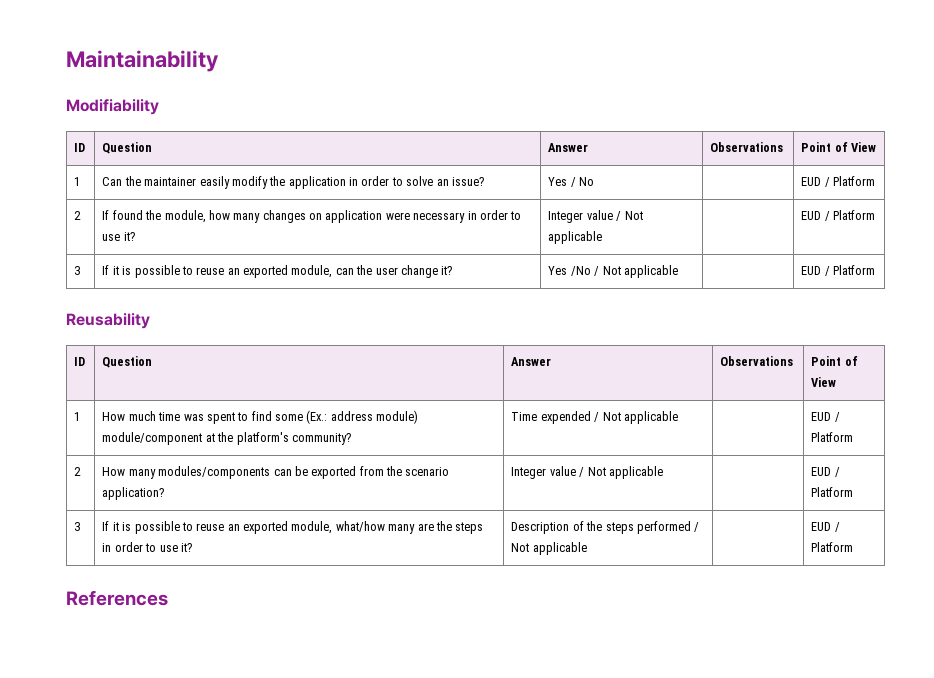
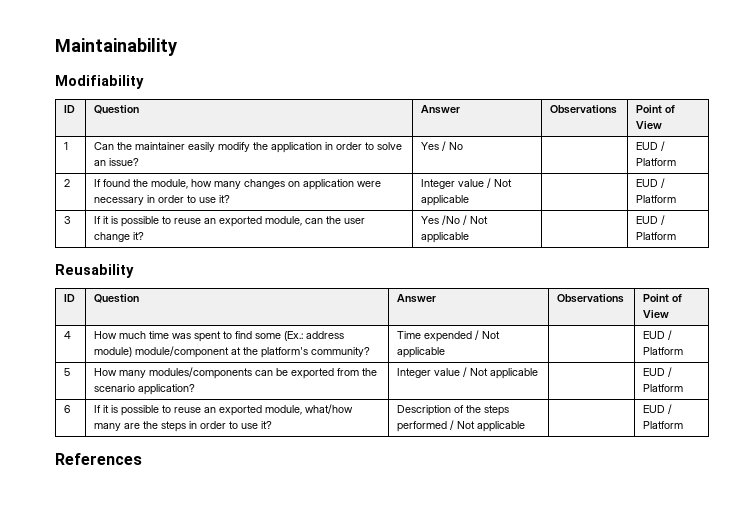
- 1 | How much time was spent to find some (Ex.: address module) module/component at the platform's community? | Time expended / Not applicable | | EUD / Platform
+ 4 | How much time was spent to find some (Ex.: address module) module/component at the platform's community? | Time expended / Not applicable | | EUD / Platform
- 2 | How many modules/components can be exported from the scenario application? | Integer value / Not applicable | | EUD / Platform
+ 5 | How many modules/components can be exported from the scenario application? | Integer value / Not applicable | | EUD / Platform
- 3 | If it is possible to reuse an exported module, what/how many are the steps in order to use it? | Description of the steps performed / Not applicable | | EUD / Platform
+ 6 | If it is possible to reuse an exported module, what/how many are the steps in order to use it? | Description of the steps performed / Not applicable | | EUD / Platform

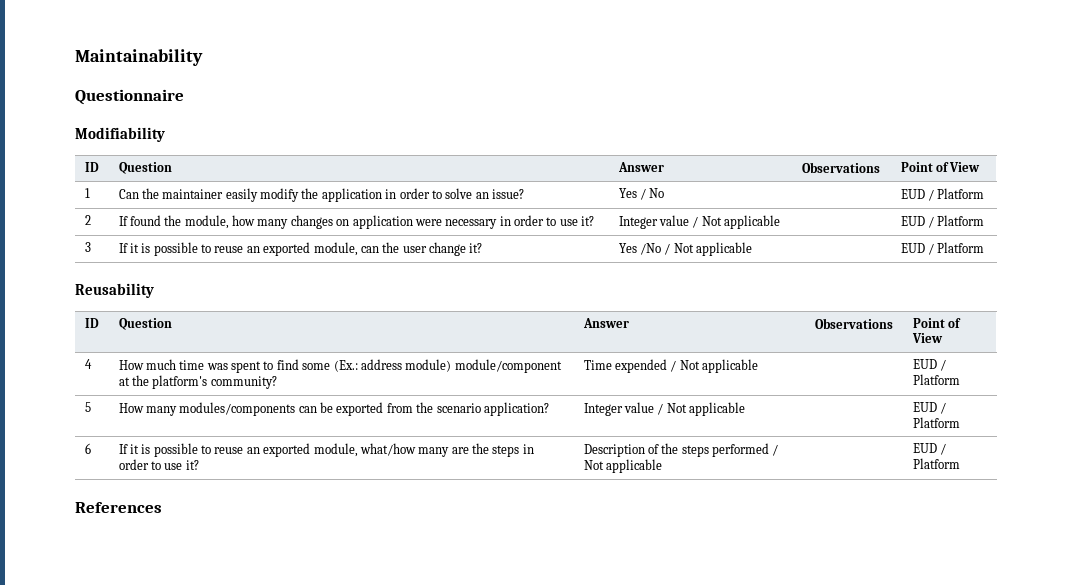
+ Questionnaire

